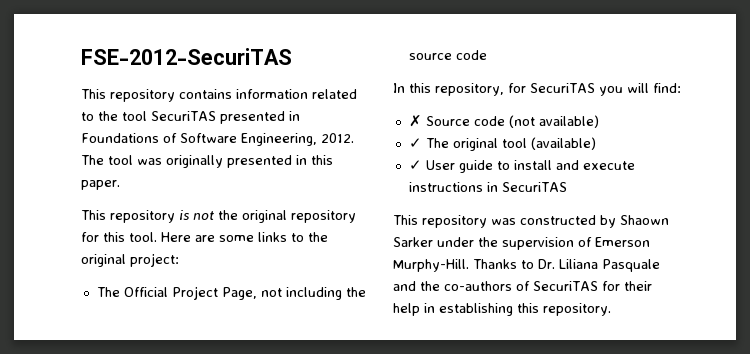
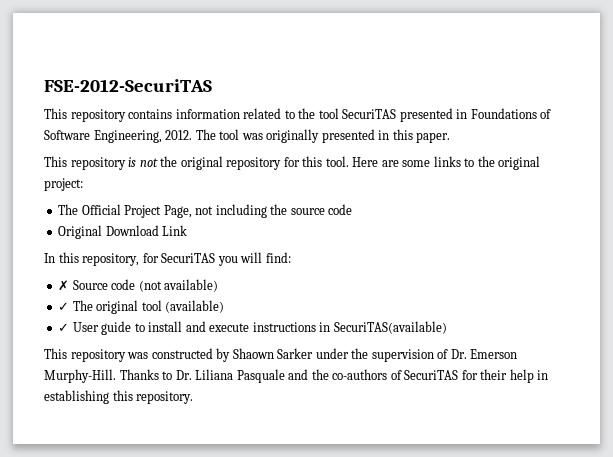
+ Original Download Link
- ✓ User guide to install and execute instructions in SecuriTAS
+ ✓ User guide to install and execute instructions in SecuriTAS(available)
- This repository was constructed by Shaown Sarker under the supervision of Emerson Murphy-Hill.
+ This repository was constructed by Shaown Sarker under the supervision of Dr. Emerson Murphy-Hill.

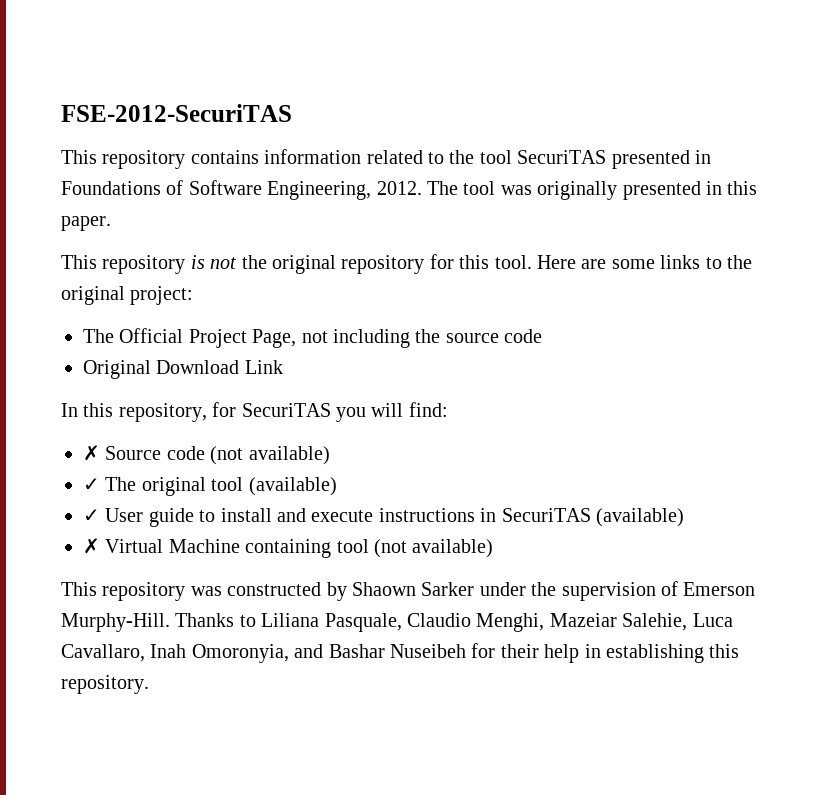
- ✓ User guide to install and execute instructions in SecuriTAS(available)
+ ✓ User guide to install and execute instructions in SecuriTAS (available)
+ ✗ Virtual Machine containing tool (not available)
- This repository was constructed by Shaown Sarker under the supervision of Dr. Emerson Murphy-Hill.
+ This repository was constructed by Shaown Sarker under the supervision of Emerson Murphy-Hill.
- Thanks to Dr. Liliana Pasquale and the co-authors of SecuriTAS for their help in establishing this repository.
+ Thanks to Liliana Pasquale, Claudio Menghi, Mazeiar Salehie, Luca Cavallaro, Inah Omoronyia, and Bashar Nuseibeh for their help in establishing this repository.

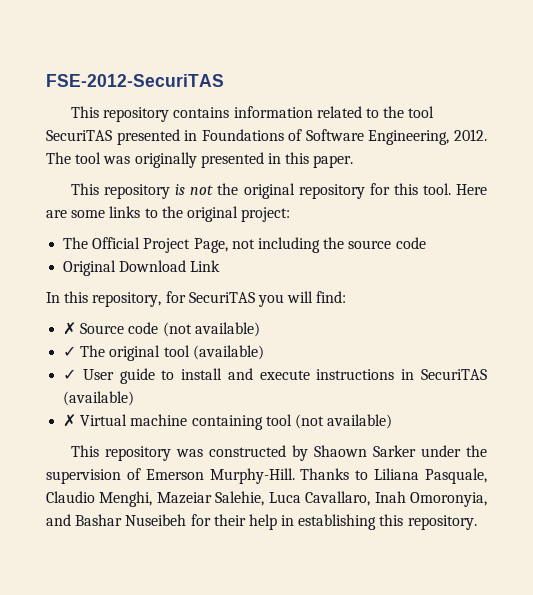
- ✗ Virtual Machine containing tool (not available)
+ ✗ Virtual machine containing tool (not available)

